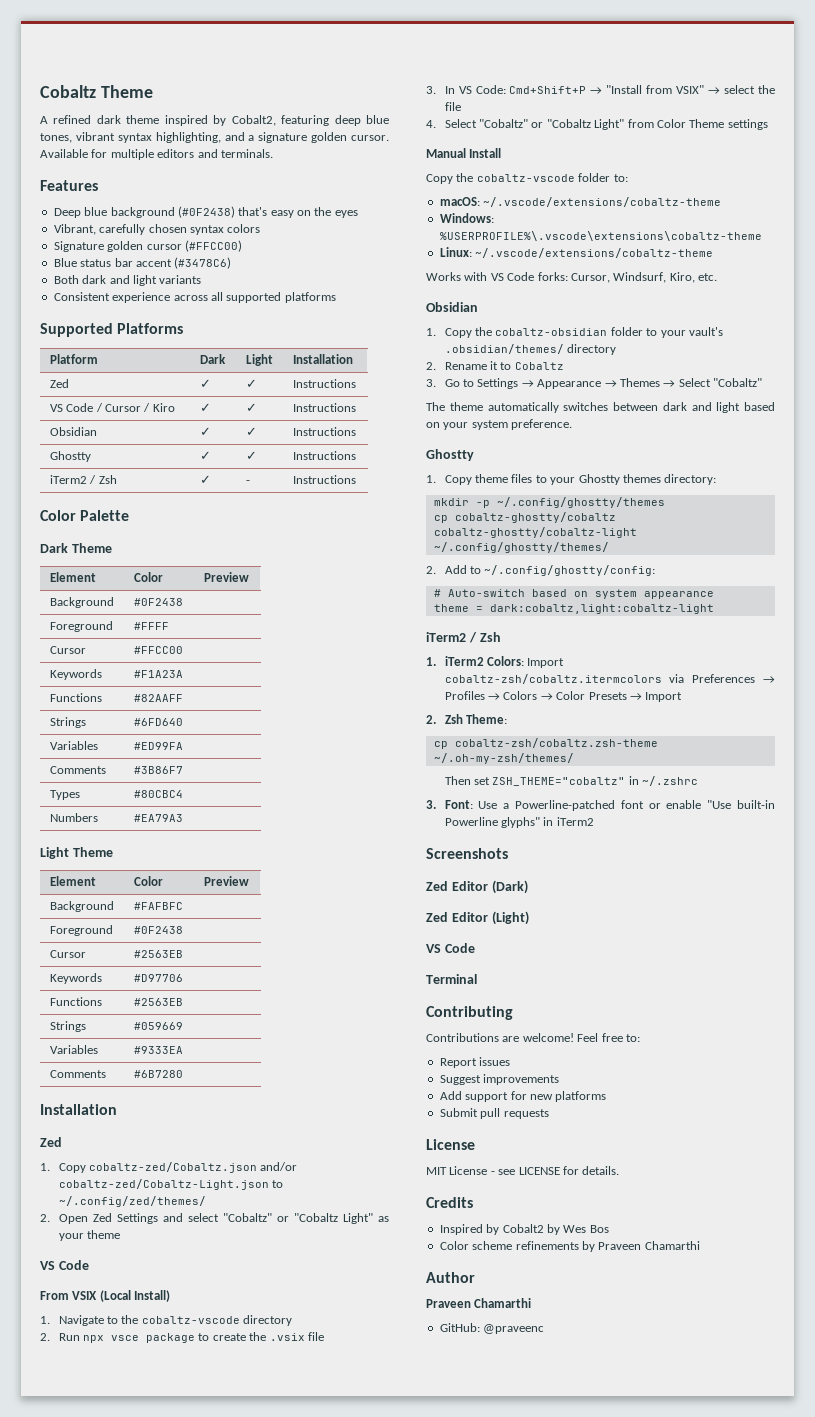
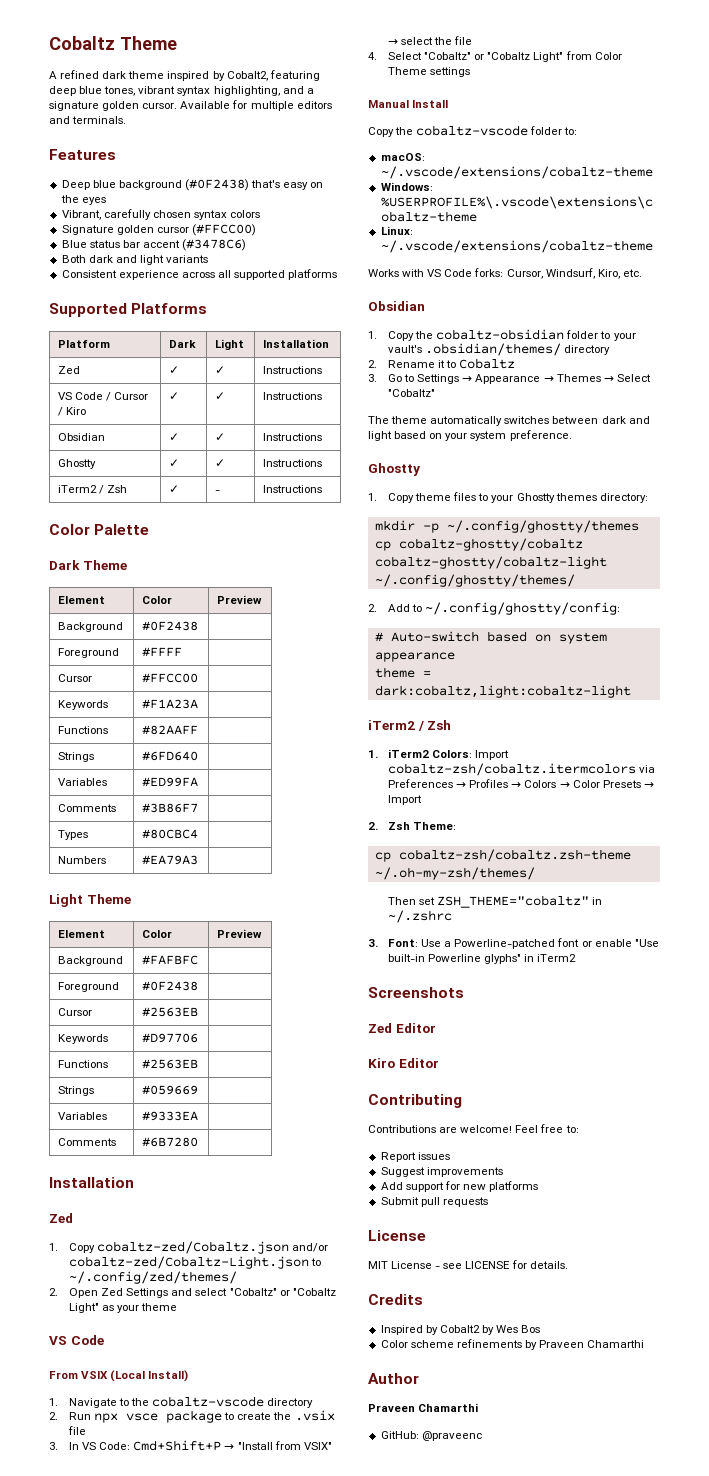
- Zed Editor (Dark)
- Zed Editor (Light)
- VS Code
- Terminal
+ Zed Editor
+ Kiro Editor

